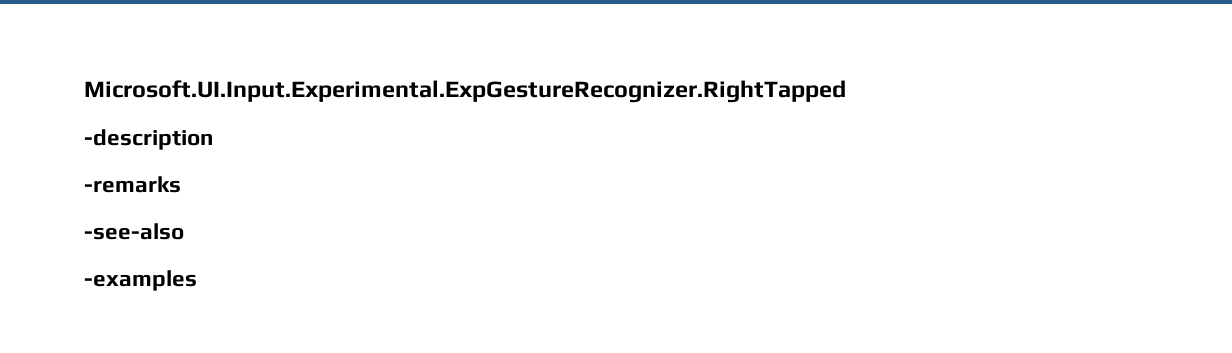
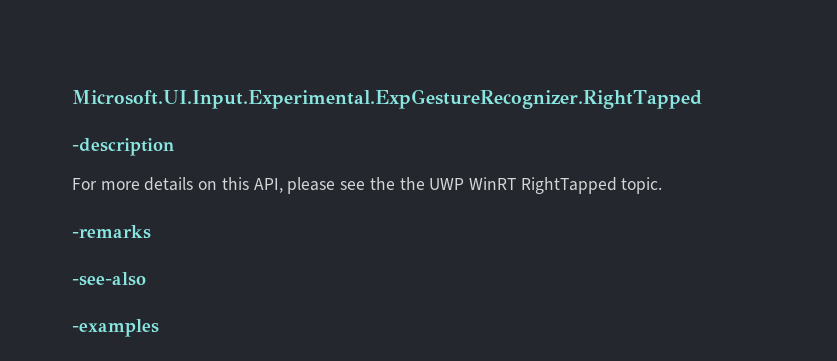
+ For more details on this API, please see the the UWP WinRT RightTapped topic.

